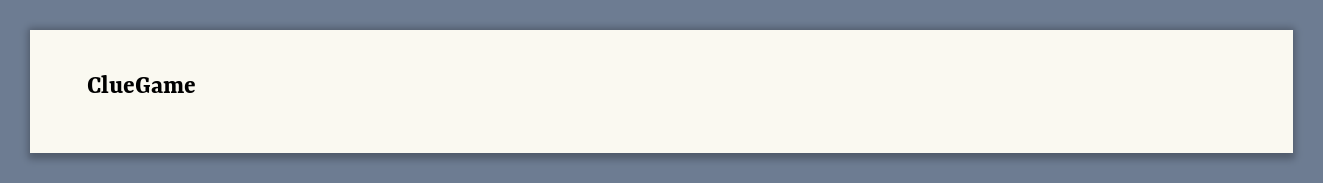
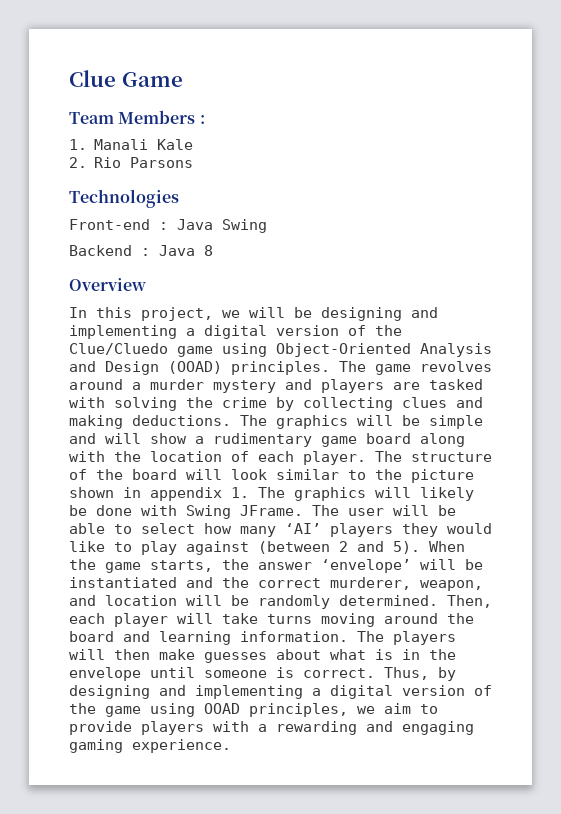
- ClueGame
+ Clue Game
+ Team Members :
+ 1. Manali Kale
+ 2. Rio Parsons
+ Technologies
+ Front-end : Java Swing
+ Backend : Java 8
+ Overview
+ In this project, we will be designing and implementing a digital version of the Clue/Cluedo game using Object-Oriented Analysis and Design (OOAD) principles. The game revolves around a murder mystery and players are tasked with solving the crime by collecting clues and making deductions. The graphics will be simple and will show a rudimentary game board along with the location of each player. The structure of the board will look similar to the picture shown in appendix 1. The graphics will likely be done with Swing JFrame. The user will be able to select how many ‘AI’ players they would like to play against (between 2 and 5). When the game starts, the answer ‘envelope’ will be instantiated and the correct murderer, weapon, and location will be randomly determined. Then, each player will take turns moving around the board and learning information. The players will then make guesses about what is in the envelope until someone is correct. Thus, by designing and implementing a digital version of the game using OOAD principles, we aim to provide players with a rewarding and engaging gaming experience.

